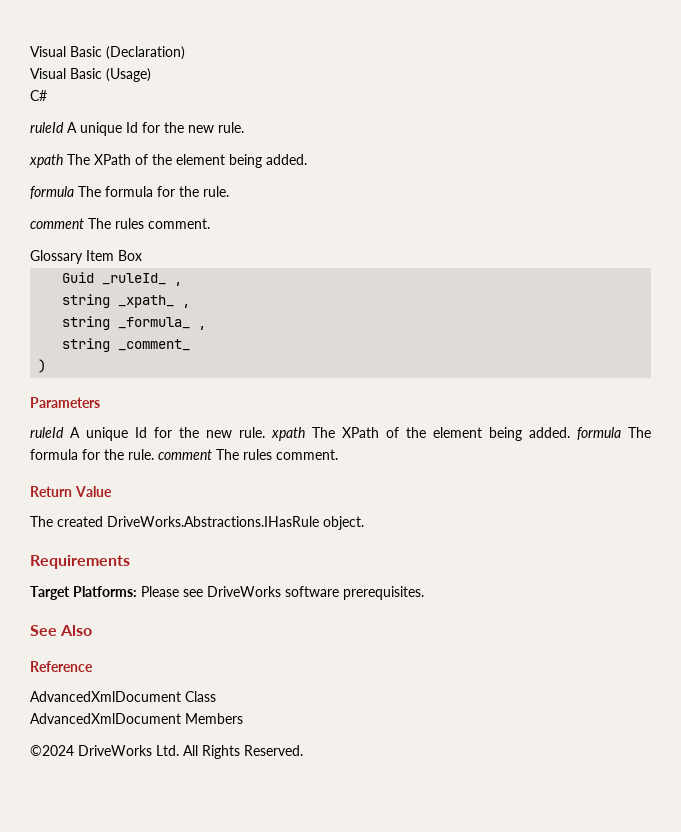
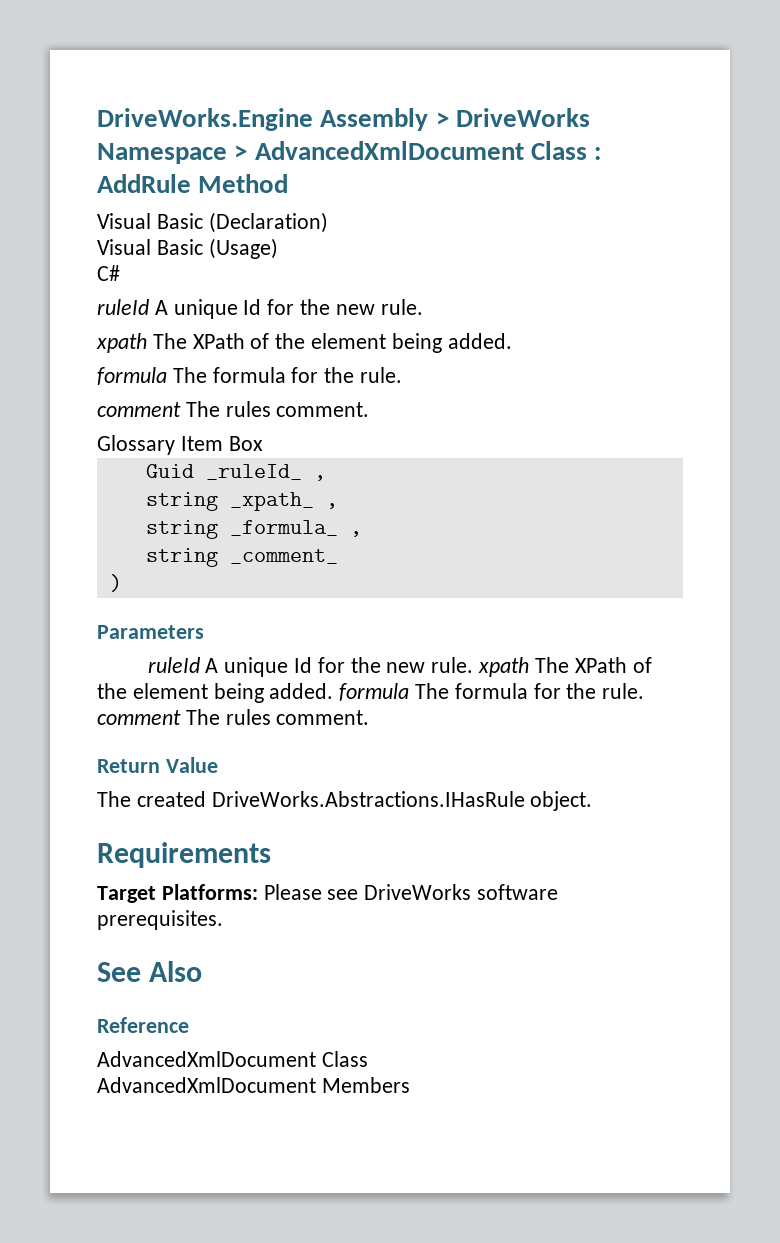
+ DriveWorks.Engine Assembly > DriveWorks Namespace > AdvancedXmlDocument Class : AddRule Method
- ©2024 DriveWorks Ltd. All Rights Reserved.

